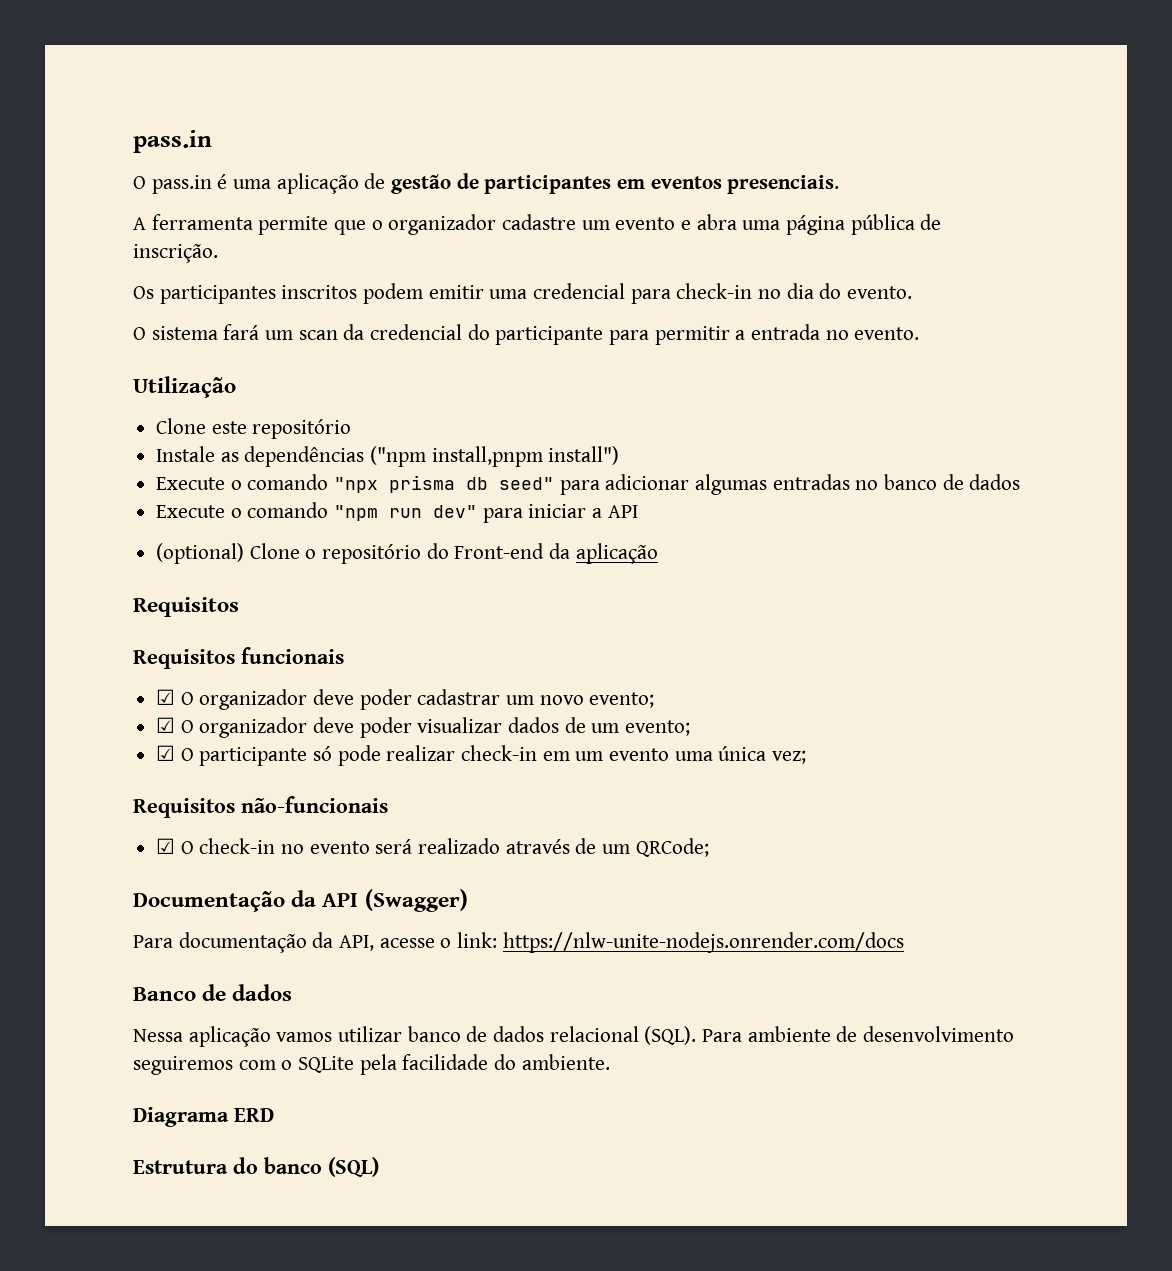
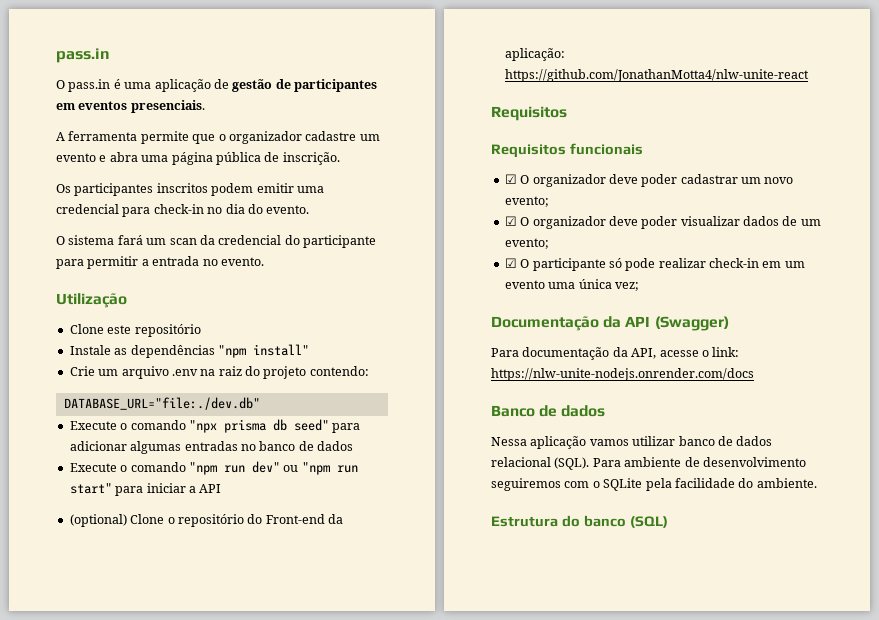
- Instale as dependências ("npm install,pnpm install")
+ Instale as dependências "npm install"
+ Crie um arquivo .env na raiz do projeto contendo:
+ DATABASE_URL="file:./dev.db"
- Execute o comando "npm run dev" para iniciar a API
+ Execute o comando "npm run dev" ou "npm run start" para iniciar a API
- (optional) Clone o repositório do Front-end da aplicação
+ (optional) Clone o repositório do Front-end da aplicação: https://github.com/JonathanMotta4/nlw-unite-react
- Requisitos não-funcionais
- ☑ O check-in no evento será realizado através de um QRCode;
- Diagrama ERD

